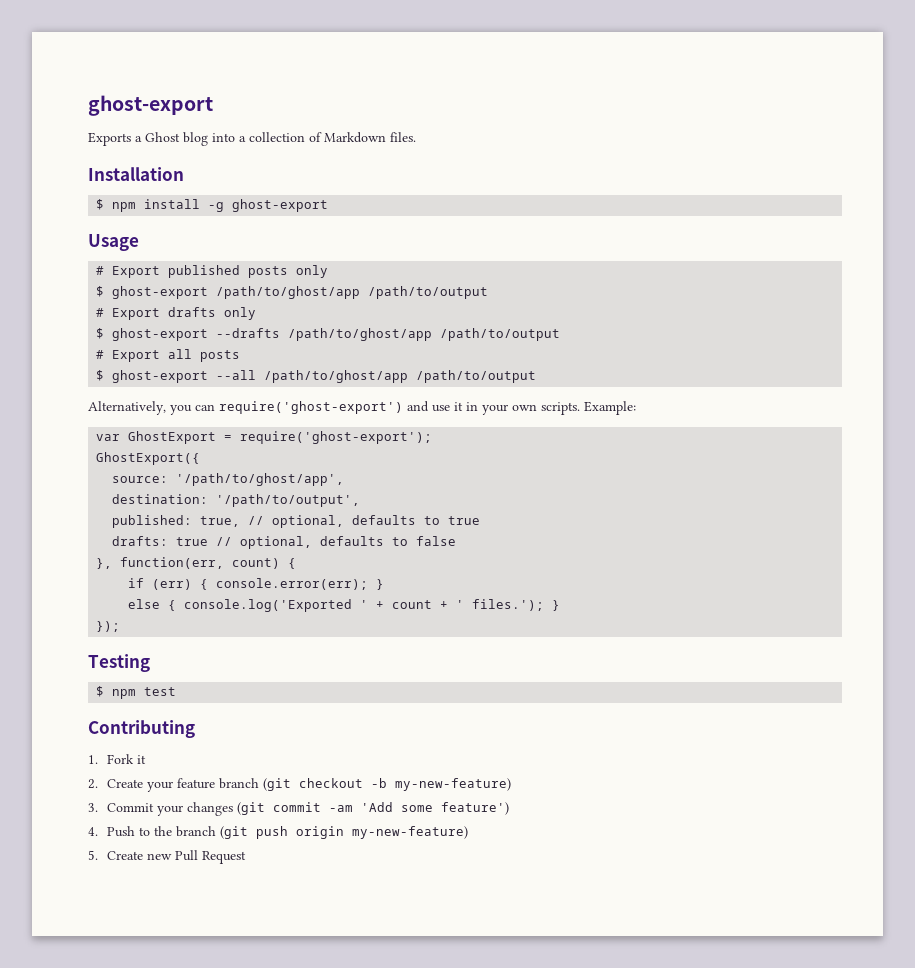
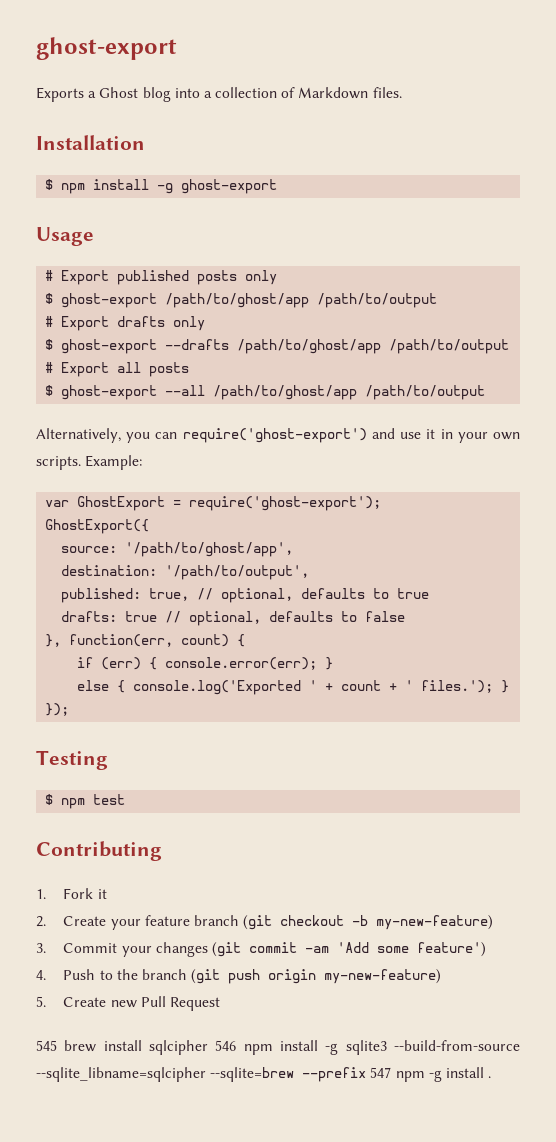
+ 545 brew install sqlcipher 546 npm install -g sqlite3 --build-from-source --sqlite_libname=sqlcipher --sqlite=brew --prefix 547 npm -g install .

